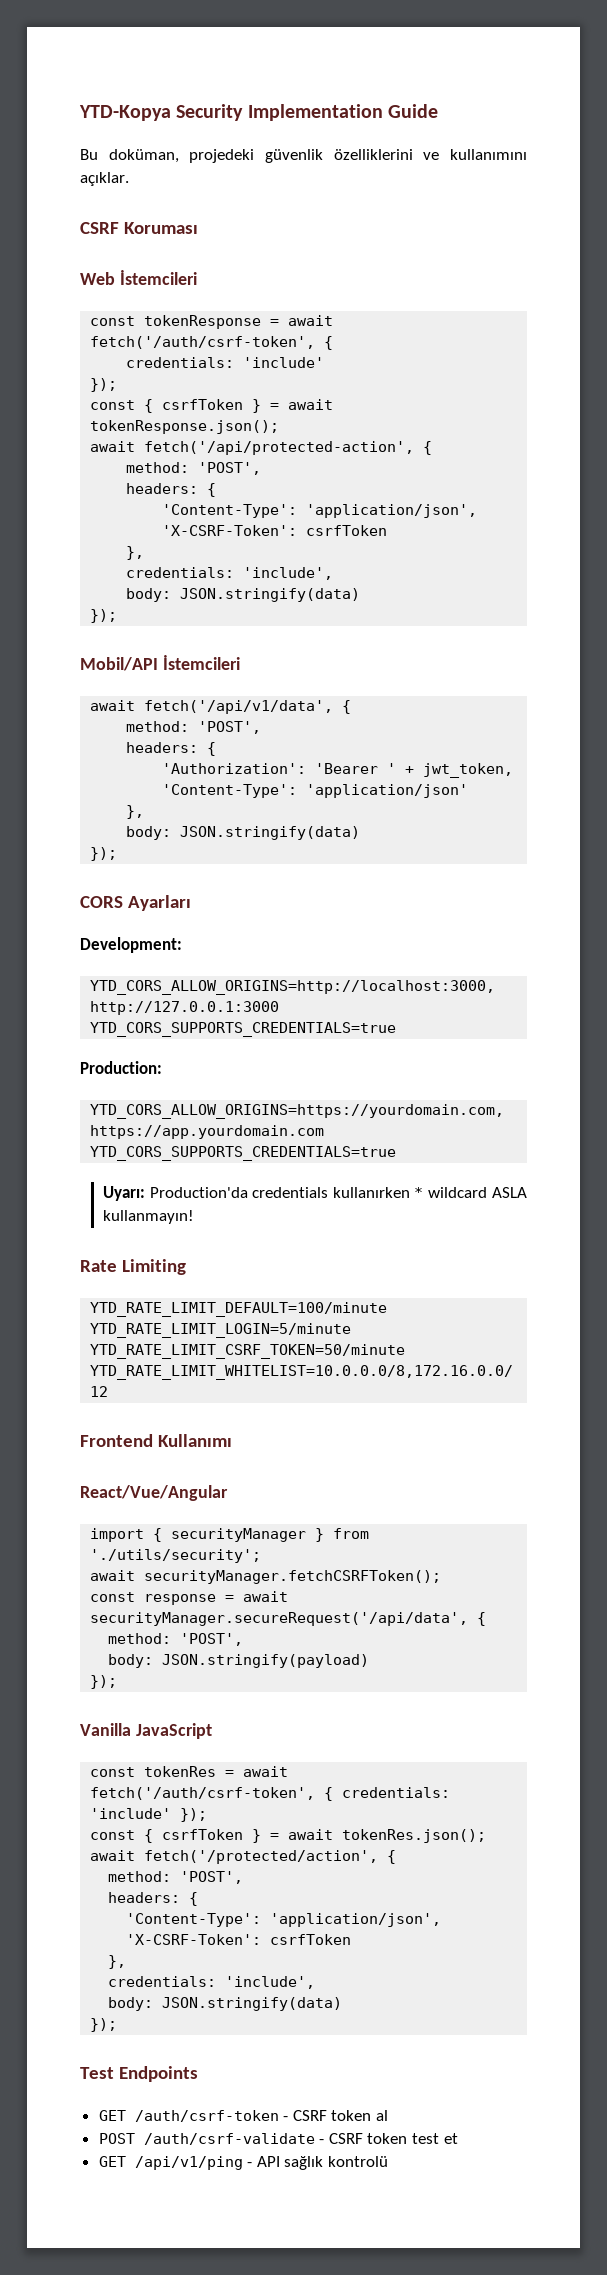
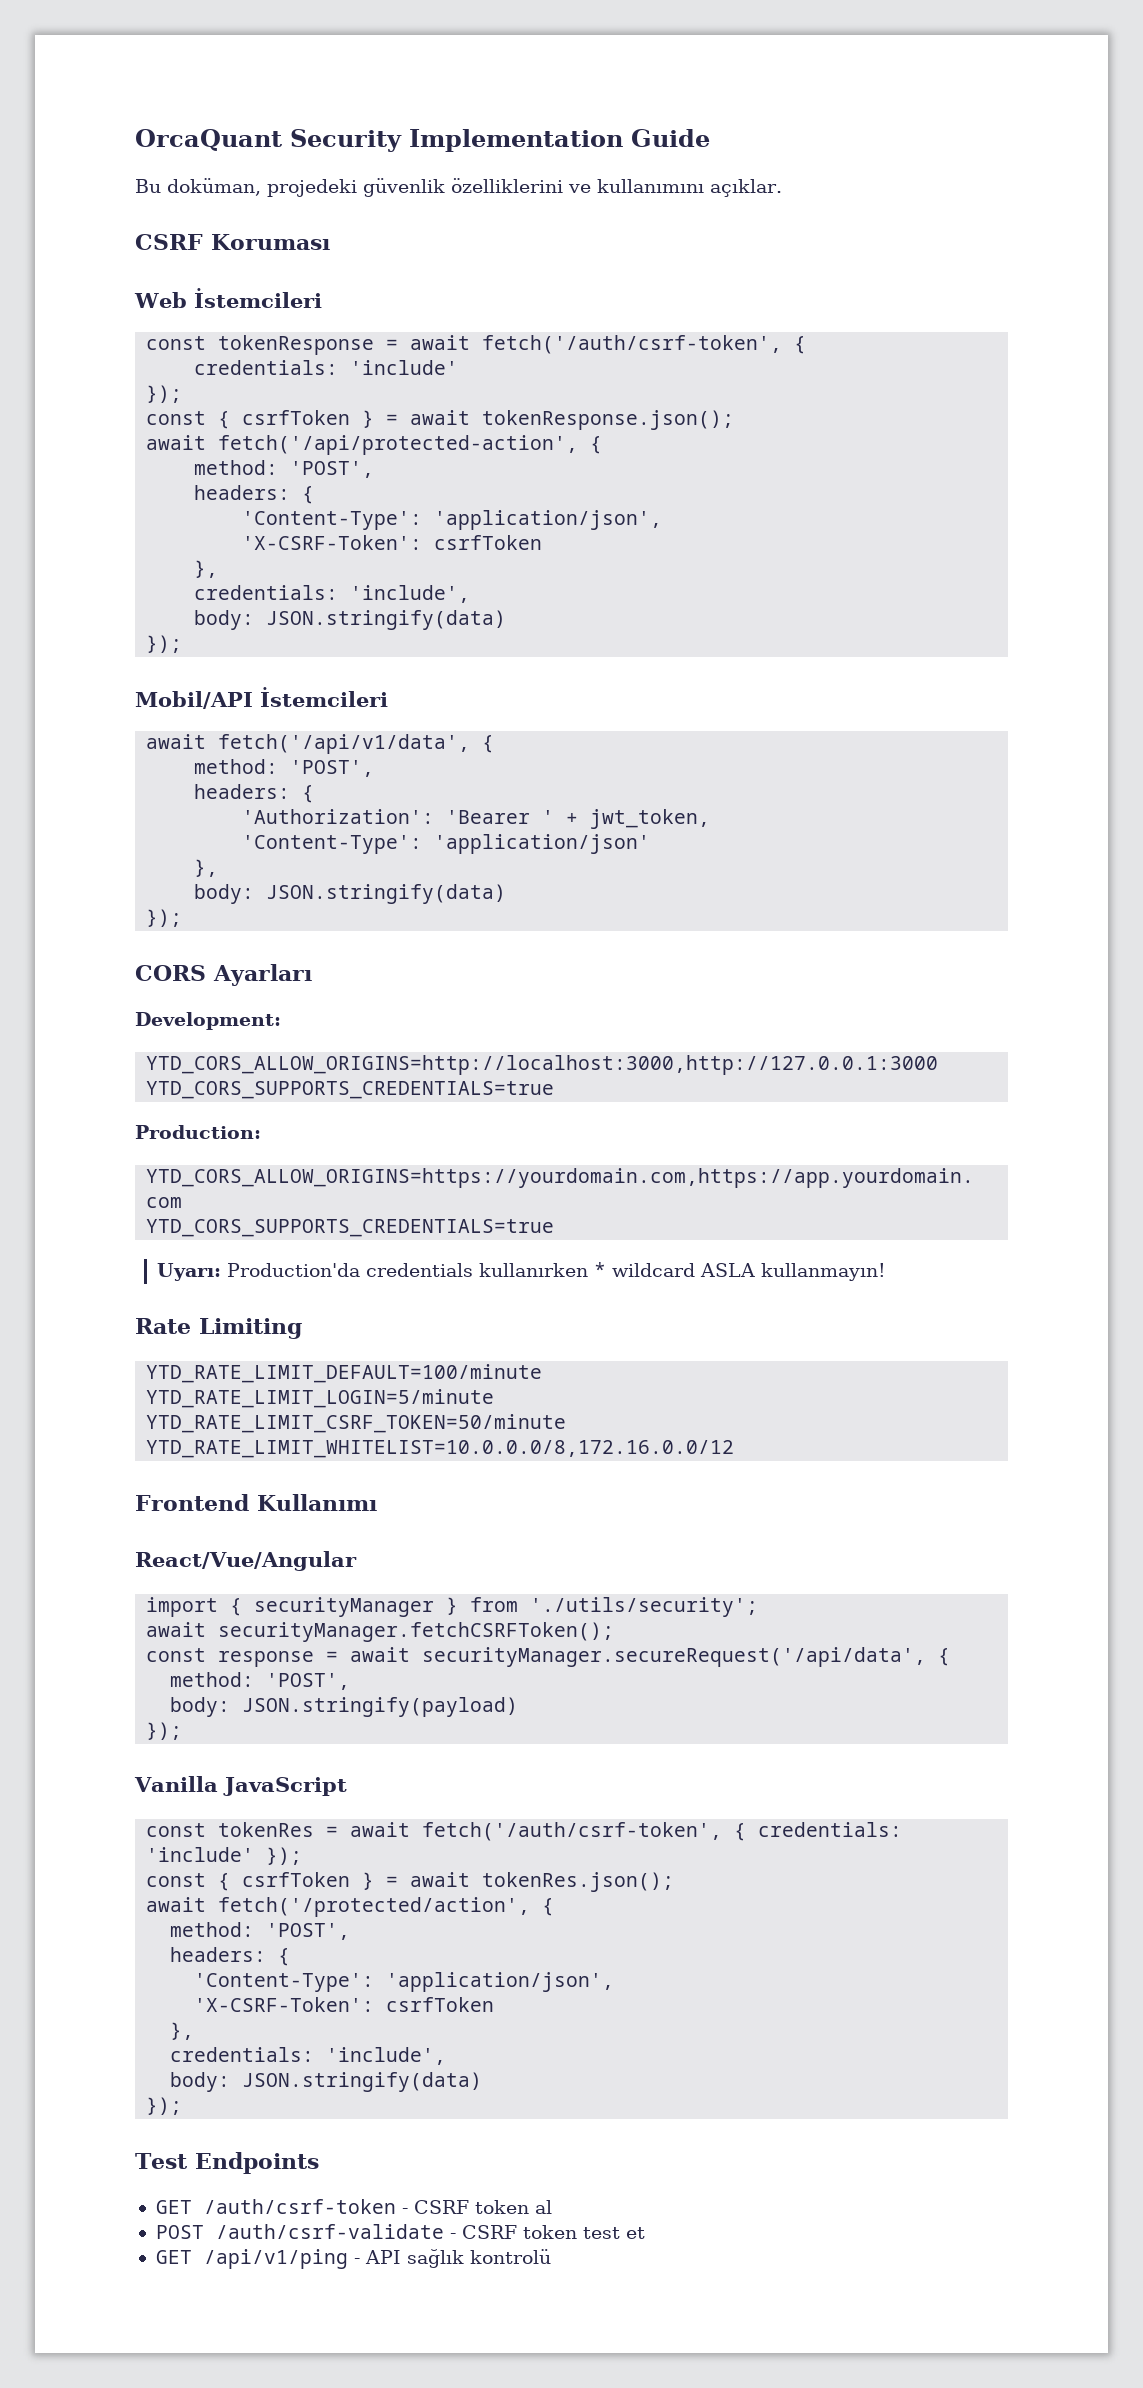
- YTD-Kopya Security Implementation Guide
+ OrcaQuant Security Implementation Guide

